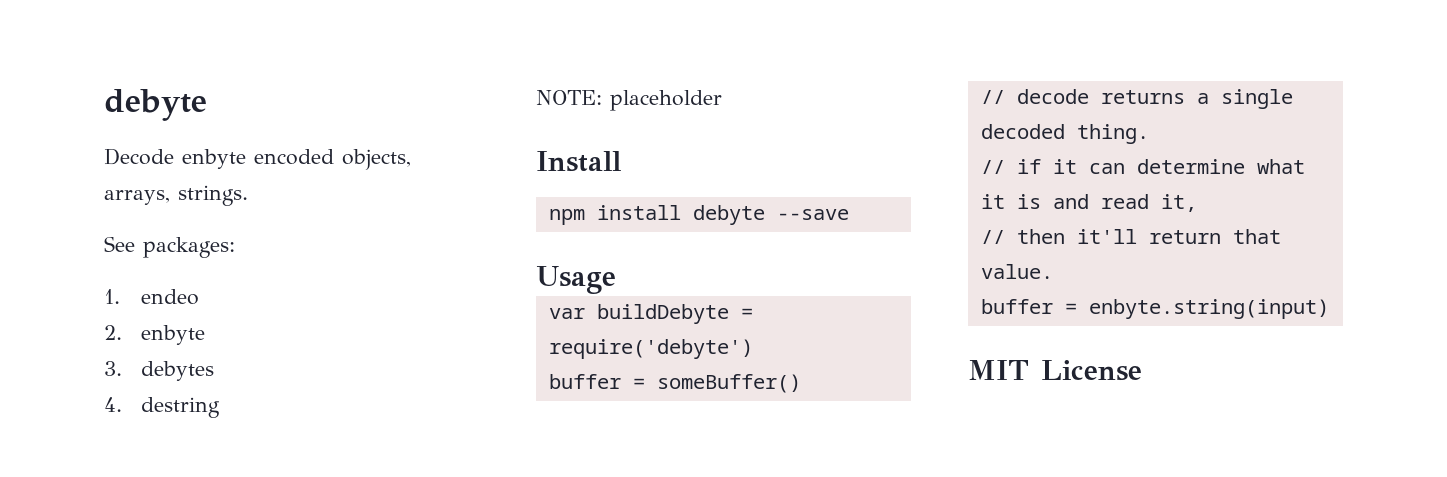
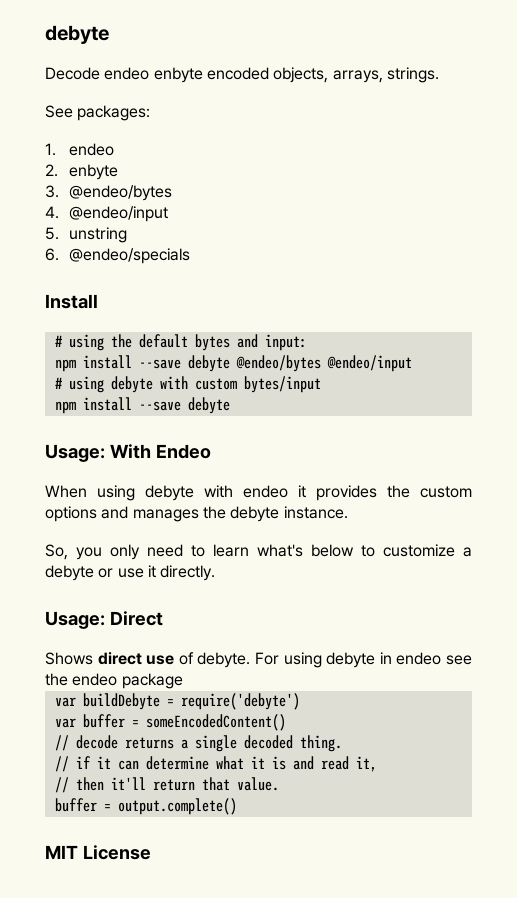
- Decode enbyte encoded objects, arrays, strings.
+ Decode endeo enbyte encoded objects, arrays, strings.
- 3. debytes
+ 3. @endeo/bytes
- 4. destring
- NOTE: placeholder
+ 4. @endeo/input
+ 5. unstring
+ 6. @endeo/specials
  Install
- npm install debyte --save
- Usage
+ # using the default bytes and input:
+ npm install --save debyte @endeo/bytes @endeo/input
+ # using debyte with custom bytes/input
+ npm install --save debyte
+ Usage: With Endeo
+ When using debyte with endeo it provides the custom options and manages the debyte instance.
+ So, you only need to learn what's below to customize a debyte or use it directly.
+ Usage: Direct
+ Shows direct use of debyte. For using debyte in endeo see the endeo package
- buffer = someBuffer()
+ var buffer = someEncodedContent()
- buffer = enbyte.string(input)
+ buffer = output.complete()

